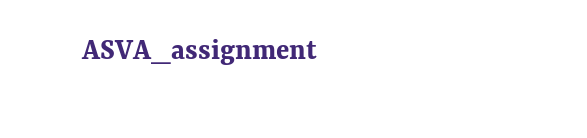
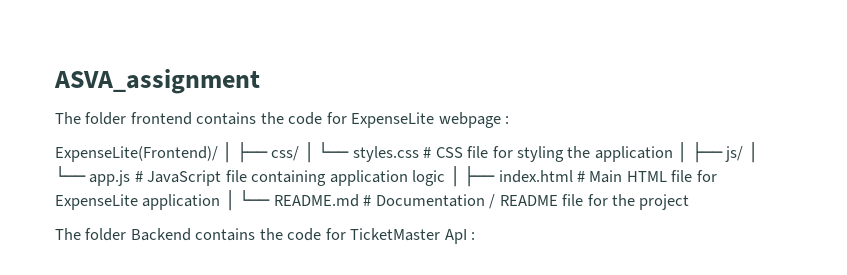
+ The folder frontend contains the code for ExpenseLite webpage :
+ ExpenseLite(Frontend)/ │ ├── css/ │ └── styles.css # CSS file for styling the application │ ├── js/ │ └── app.js # JavaScript file containing application logic │ ├── index.html # Main HTML file for ExpenseLite application │ └── README.md # Documentation / README file for the project
+ The folder Backend contains the code for TicketMaster ApI :

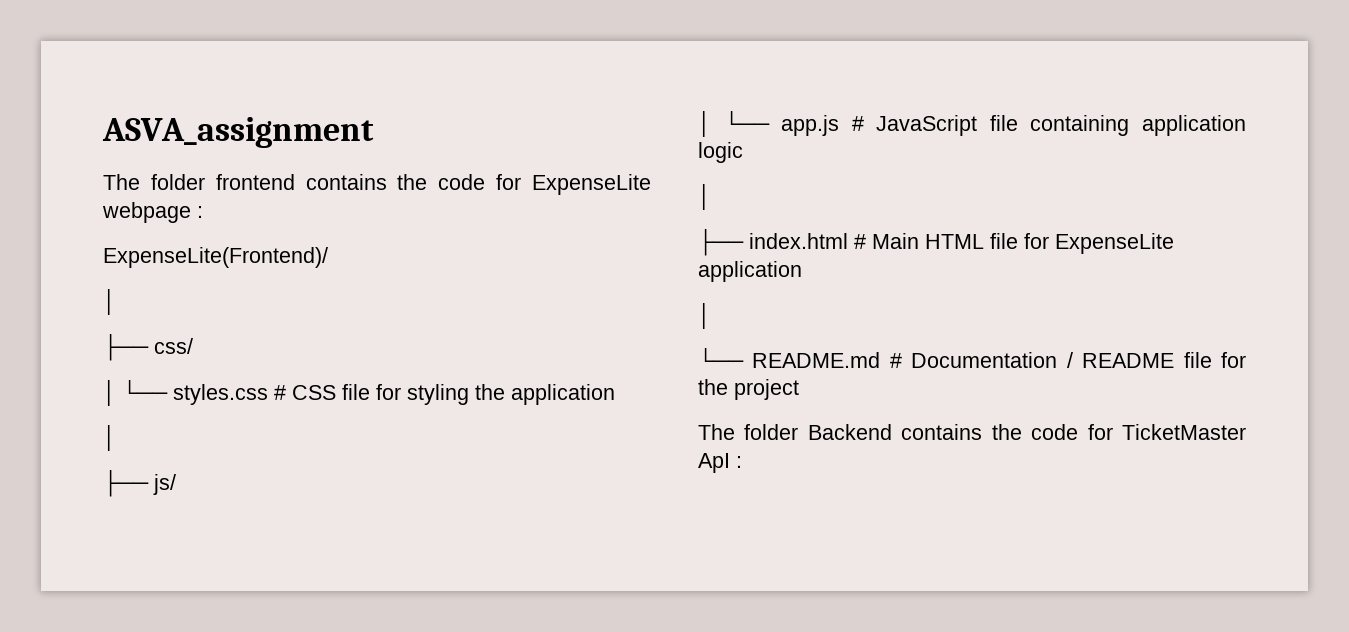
- ExpenseLite(Frontend)/ │ ├── css/ │ └── styles.css # CSS file for styling the application │ ├── js/ │ └── app.js # JavaScript file containing application logic │ ├── index.html # Main HTML file for ExpenseLite application │ └── README.md # Documentation / README file for the project
+ ExpenseLite(Frontend)/
+ │
+ ├── css/
+ │ └── styles.css # CSS file for styling the application
+ │
+ ├── js/
+ │ └── app.js # JavaScript file containing application logic
+ │
+ ├── index.html # Main HTML file for ExpenseLite application
+ │
+ └── README.md # Documentation / README file for the project

